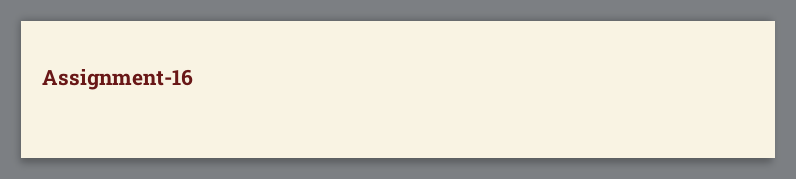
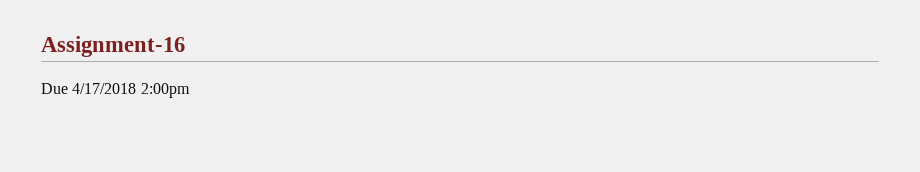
+ Due 4/17/2018 2:00pm

